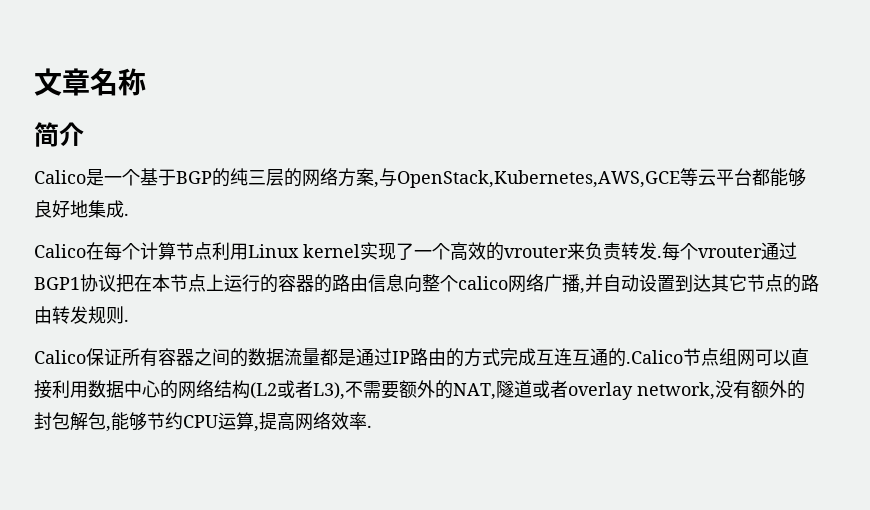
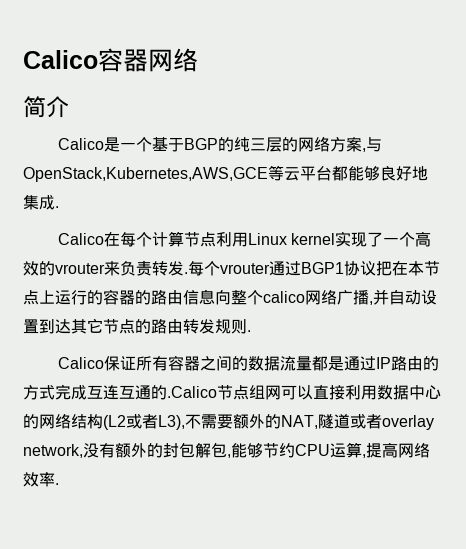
- 文章名称
+ Calico容器网络

